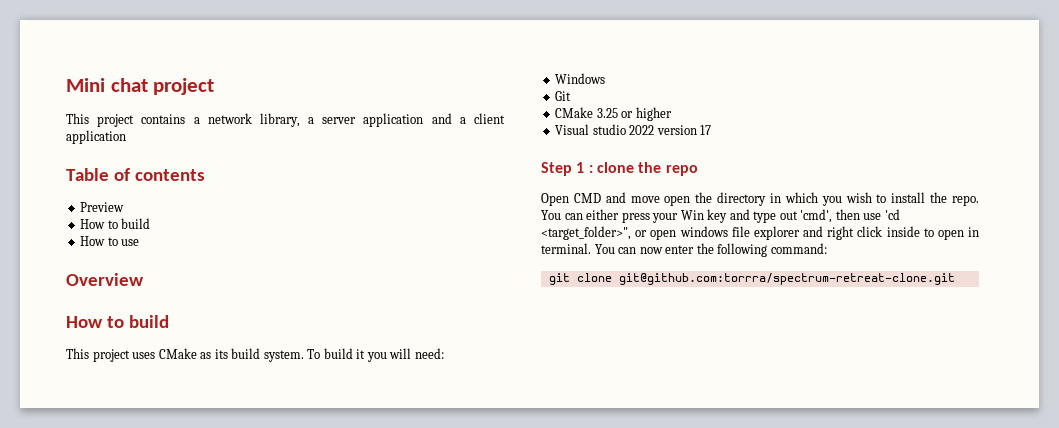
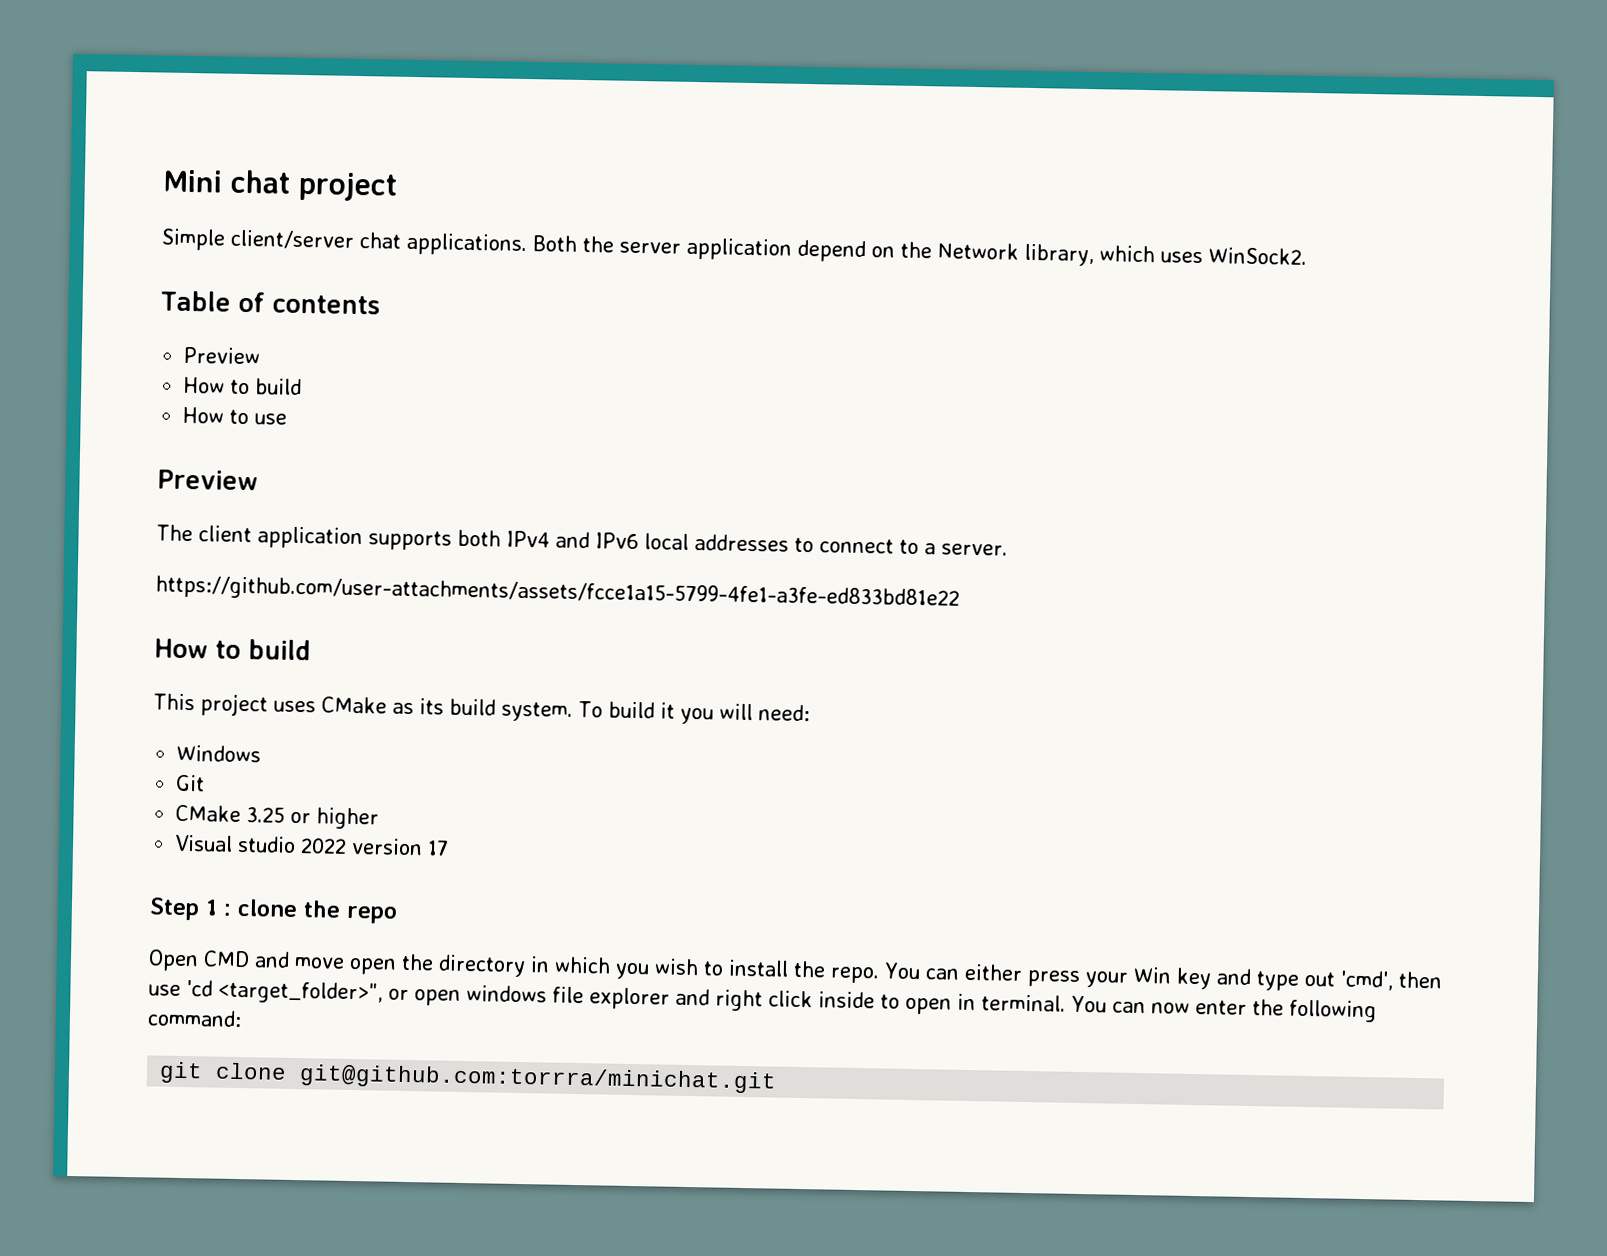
- This project contains a network library, a server application and a client application
+ Simple client/server chat applications. Both the server application depend on the Network library, which uses WinSock2.
  How to use
- Overview
+ Preview
+ The client application supports both IPv4 and IPv6 local addresses to connect to a server.
+ https://github.com/user-attachments/assets/fcce1a15-5799-4fe1-a3fe-ed833bd81e22
- git clone git@github.com:torrra/spectrum-retreat-clone.git
+ git clone git@github.com:torrra/minichat.git

